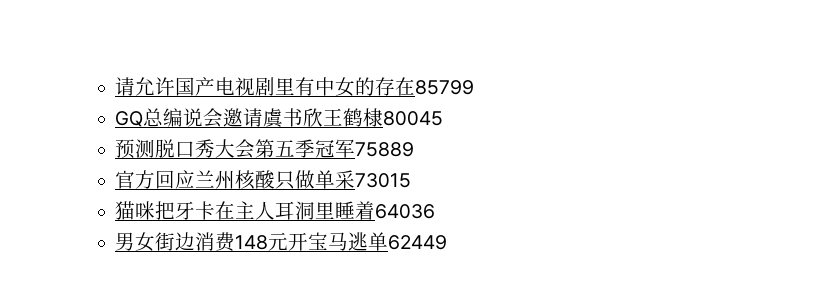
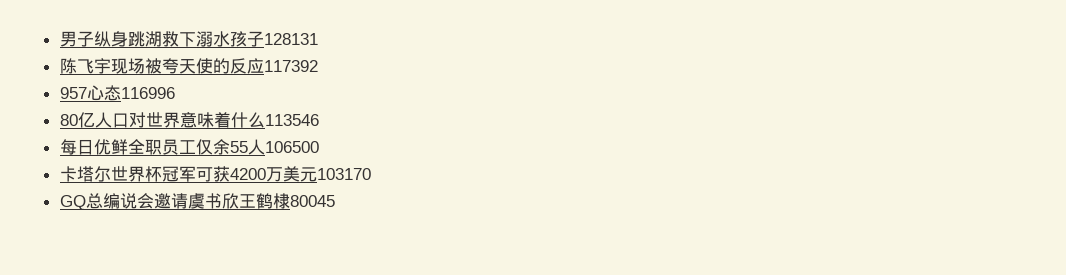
- 请允许国产电视剧里有中女的存在85799
+ 男子纵身跳湖救下溺水孩子128131
+ 陈飞宇现场被夸天使的反应117392
+ 957心态116996
+ 80亿人口对世界意味着什么113546
+ 每日优鲜全职员工仅余55人106500
+ 卡塔尔世界杯冠军可获4200万美元103170
- 预测脱口秀大会第五季冠军75889
- 官方回应兰州核酸只做单采73015
- 猫咪把牙卡在主人耳洞里睡着64036
- 男女街边消费148元开宝马逃单62449

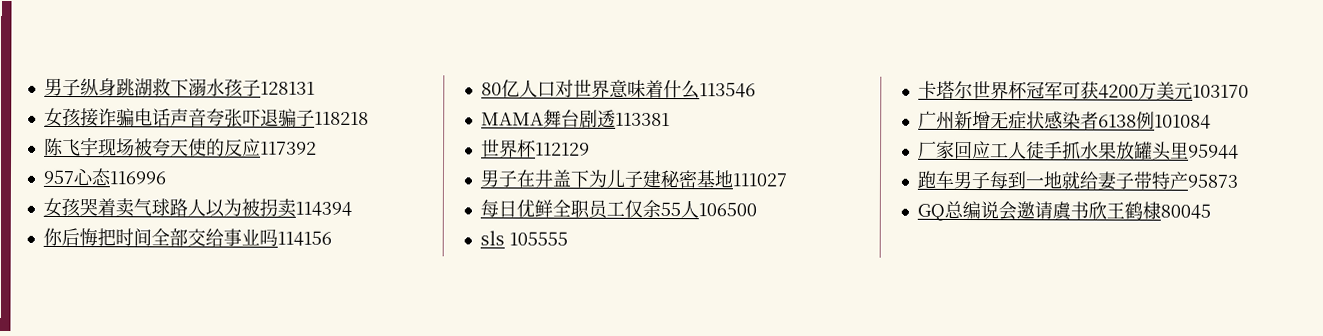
+ 女孩接诈骗电话声音夸张吓退骗子118218
+ 女孩哭着卖气球路人以为被拐卖114394
+ 你后悔把时间全部交给事业吗114156
+ MAMA舞台剧透113381
+ 世界杯112129
+ 男子在井盖下为儿子建秘密基地111027
+ sls 105555
+ 广州新增无症状感染者6138例101084
+ 厂家回应工人徒手抓水果放罐头里95944
+ 跑车男子每到一地就给妻子带特产95873

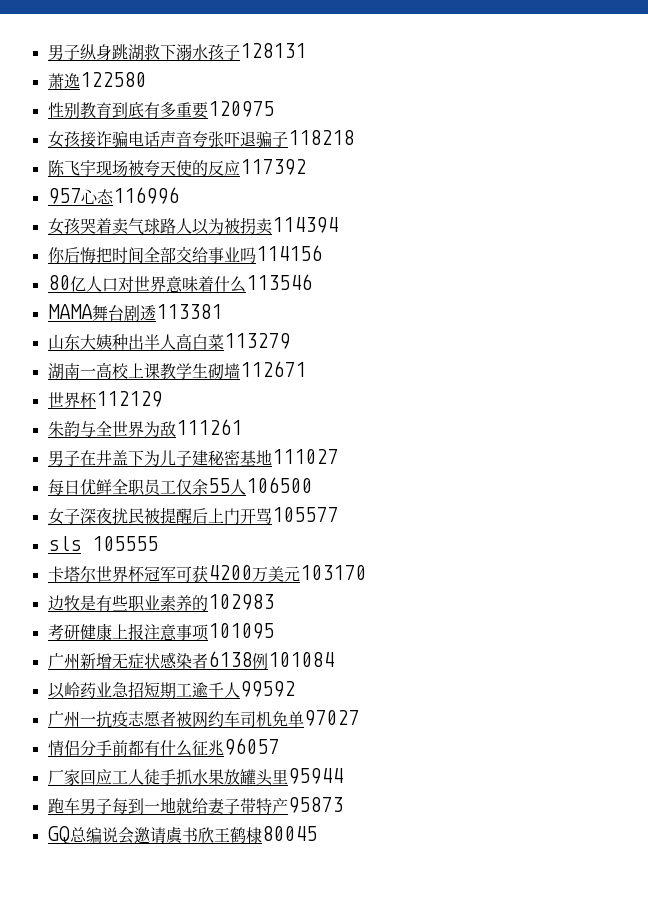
+ 萧逸122580
+ 性别教育到底有多重要120975
+ 山东大姨种出半人高白菜113279
+ 湖南一高校上课教学生砌墙112671
  世界杯112129
+ 朱韵与全世界为敌111261
+ 女子深夜扰民被提醒后上门开骂105577
+ 边牧是有些职业素养的102983
+ 考研健康上报注意事项101095
+ 以岭药业急招短期工逾千人99592
+ 广州一抗疫志愿者被网约车司机免单97027
+ 情侣分手前都有什么征兆96057

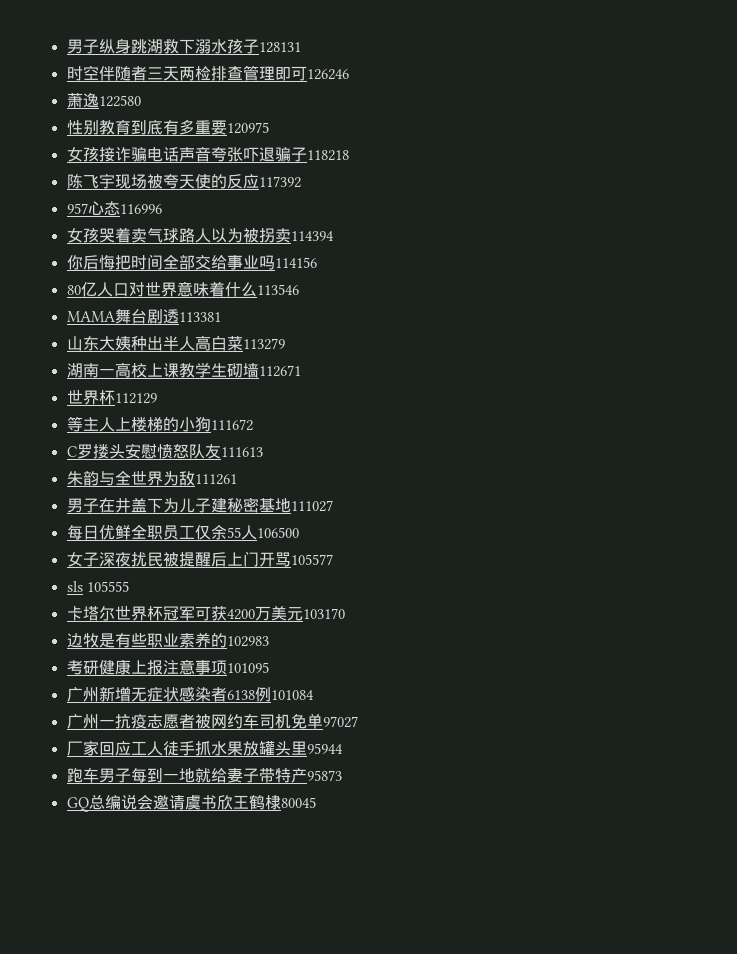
+ 时空伴随者三天两检排查管理即可126246
+ 等主人上楼梯的小狗111672
+ C罗搂头安慰愤怒队友111613
- 以岭药业急招短期工逾千人99592
- 情侣分手前都有什么征兆96057

